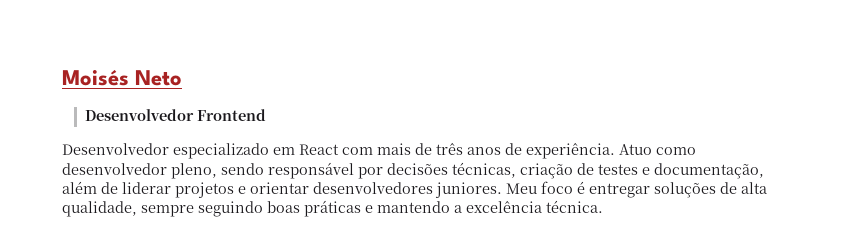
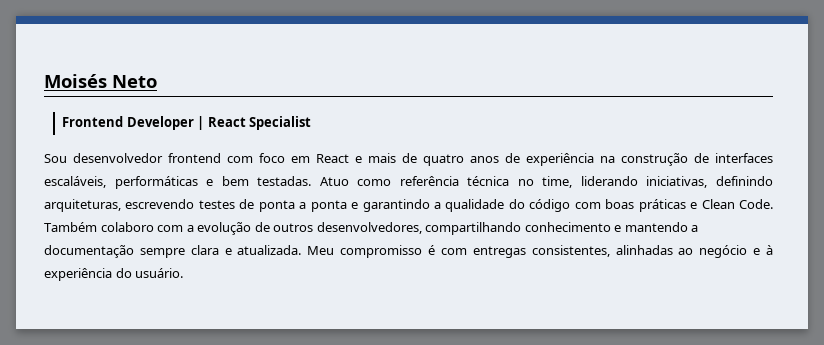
- Desenvolvedor Frontend
- Desenvolvedor especializado em React com mais de três anos de experiência. Atuo como desenvolvedor pleno, sendo responsável por decisões técnicas, criação de testes e documentação, além de liderar projetos e orientar desenvolvedores juniores. Meu foco é entregar soluções de alta qualidade, sempre seguindo boas práticas e mantendo a excelência técnica.
+ Frontend Developer | React Specialist
+ Sou desenvolvedor frontend com foco em React e mais de quatro anos de experiência na construção de interfaces escaláveis, performáticas e bem testadas. Atuo como referência técnica no time, liderando iniciativas, definindo arquiteturas, escrevendo testes de ponta a ponta e garantindo a qualidade do código com boas práticas e Clean Code. Também colaboro com a evolução de outros desenvolvedores, compartilhando conhecimento e mantendo a documentação sempre clara e atualizada. Meu compromisso é com entregas consistentes, alinhadas ao negócio e à experiência do usuário.

